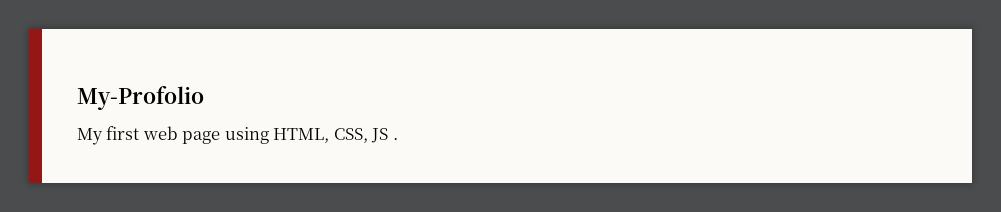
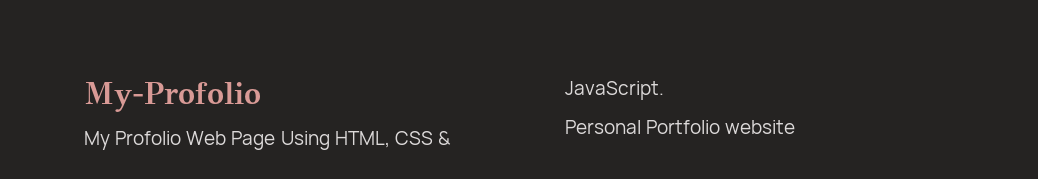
- My first web page using HTML, CSS, JS .
+ My Profolio Web Page Using HTML, CSS & JavaScript.
+ Personal Portfolio website

